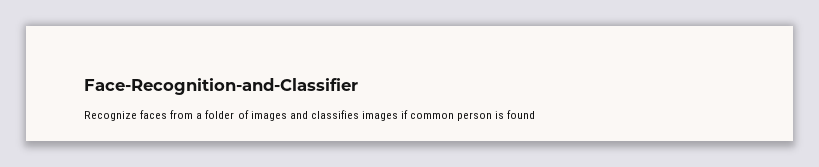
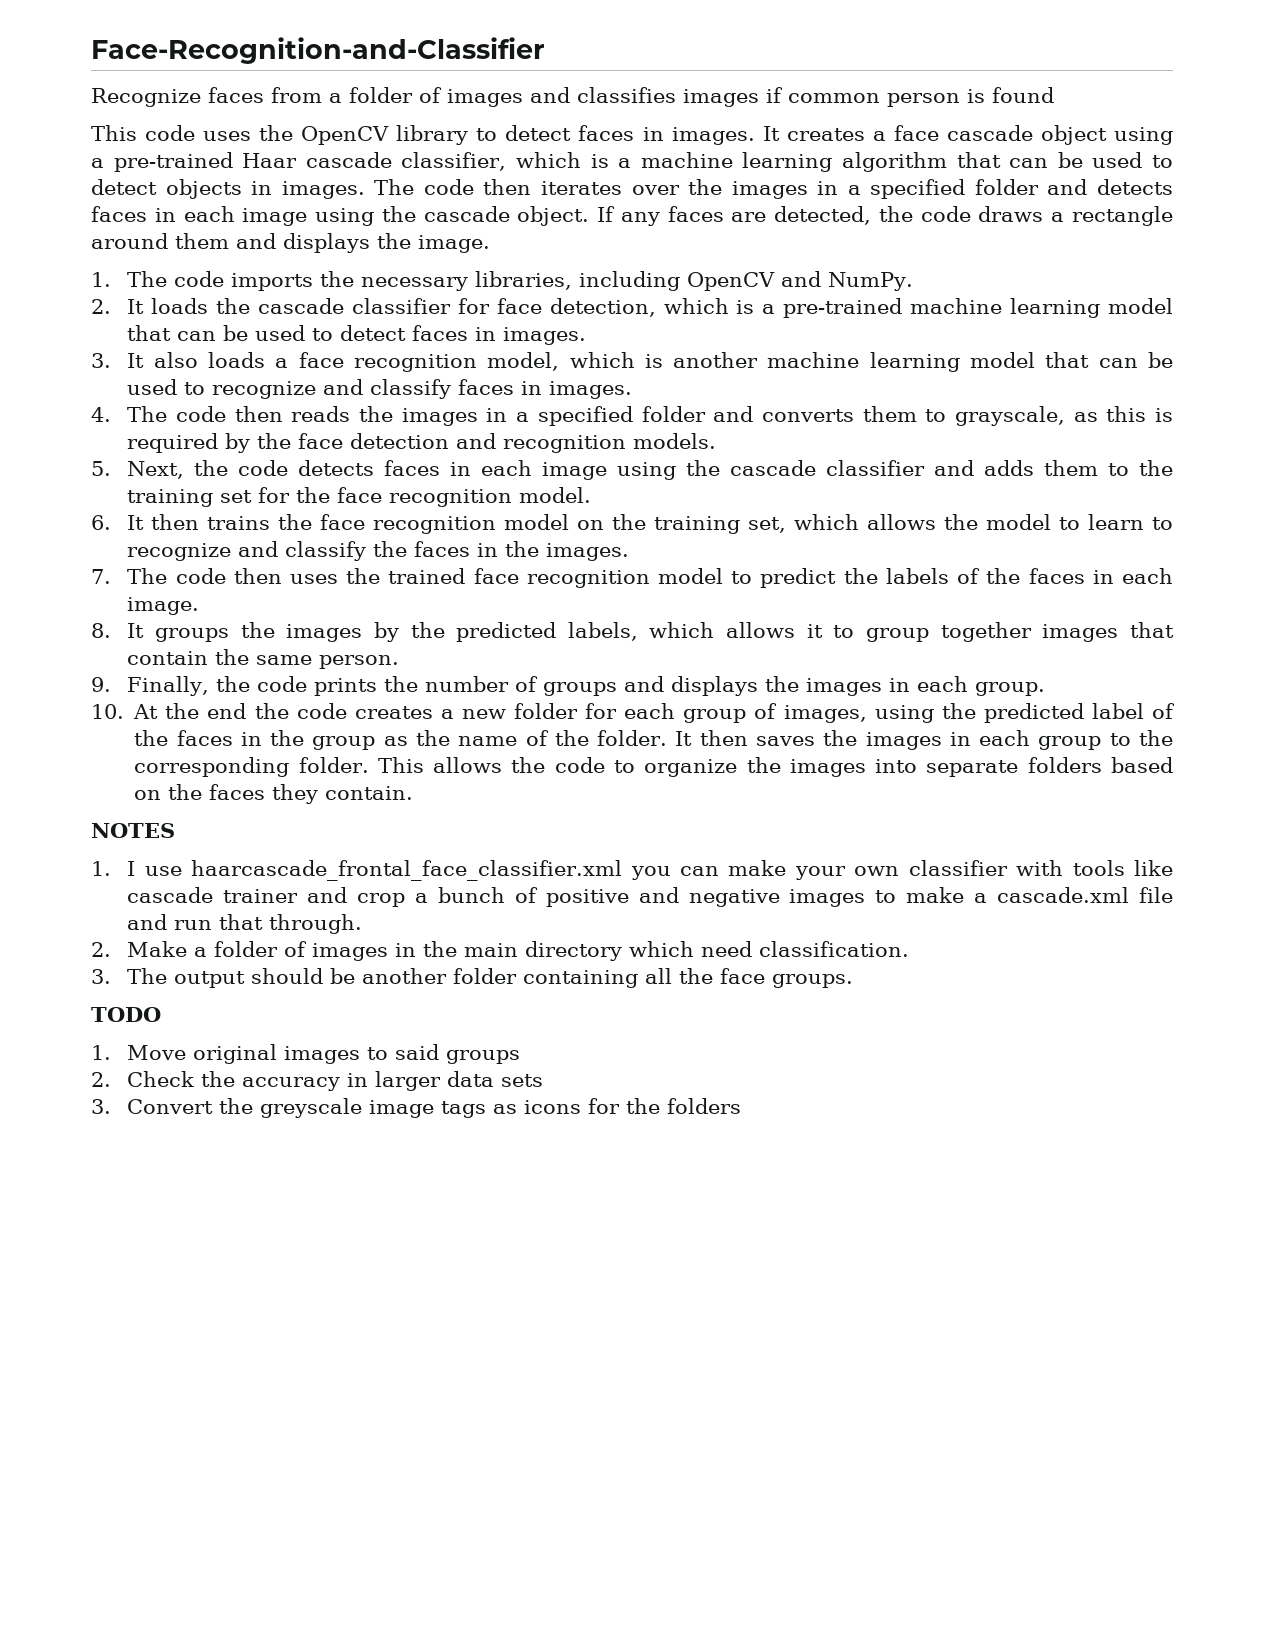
+ This code uses the OpenCV library to detect faces in images. It creates a face cascade object using a pre-trained Haar cascade classifier, which is a machine learning algorithm that can be used to detect objects in images. The code then iterates over the images in a specified folder and detects faces in each image using the cascade object. If any faces are detected, the code draws a rectangle around them and displays the image.
+ 1. The code imports the necessary libraries, including OpenCV and NumPy.
+ 2. It loads the cascade classifier for face detection, which is a pre-trained machine learning model that can be used to detect faces in images.
+ 3. It also loads a face recognition model, which is another machine learning model that can be used to recognize and classify faces in images.
+ 4. The code then reads the images in a specified folder and converts them to grayscale, as this is required by the face detection and recognition models.
+ 5. Next, the code detects faces in each image using the cascade classifier and adds them to the training set for the face recognition model.
+ 6. It then trains the face recognition model on the training set, which allows the model to learn to recognize and classify the faces in the images.
+ 7. The code then uses the trained face recognition model to predict the labels of the faces in each image.
+ 8. It groups the images by the predicted labels, which allows it to group together images that contain the same person.
+ 9. Finally, the code prints the number of groups and displays the images in each group.
+ 10. At the end the code creates a new folder for each group of images, using the predicted label of the faces in the group as the name of the folder. It then saves the images in each group to the corresponding folder. This allows the code to organize the images into separate folders based on the faces they contain.
+ NOTES
+ 1. I use haarcascade_frontal_face_classifier.xml you can make your own classifier with tools like cascade trainer and crop a bunch of positive and negative images to make a cascade.xml file and run that through.
+ 2. Make a folder of images in the main directory which need classification.
+ 3. The output should be another folder containing all the face groups.
+ TODO
+ 1. Move original images to said groups
+ 2. Check the accuracy in larger data sets
+ 3. Convert the greyscale image tags as icons for the folders

